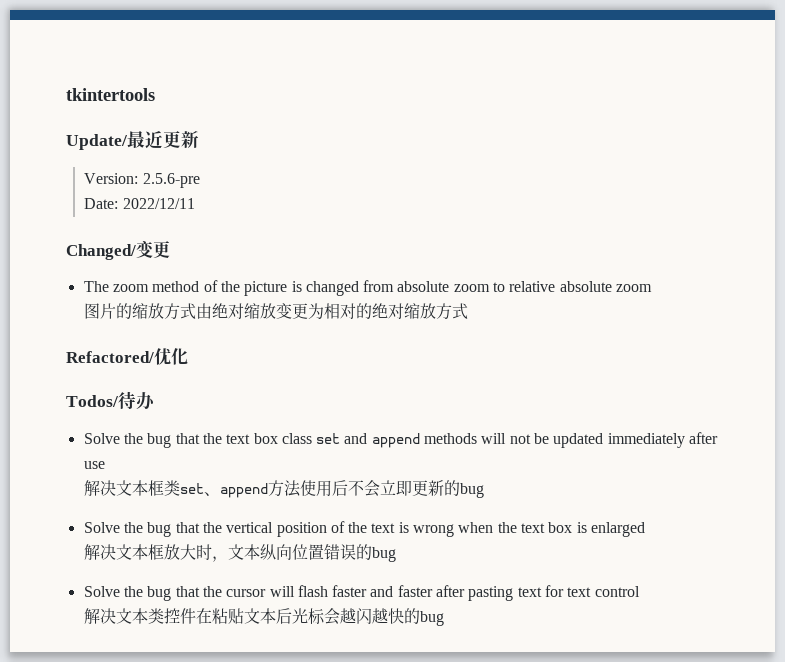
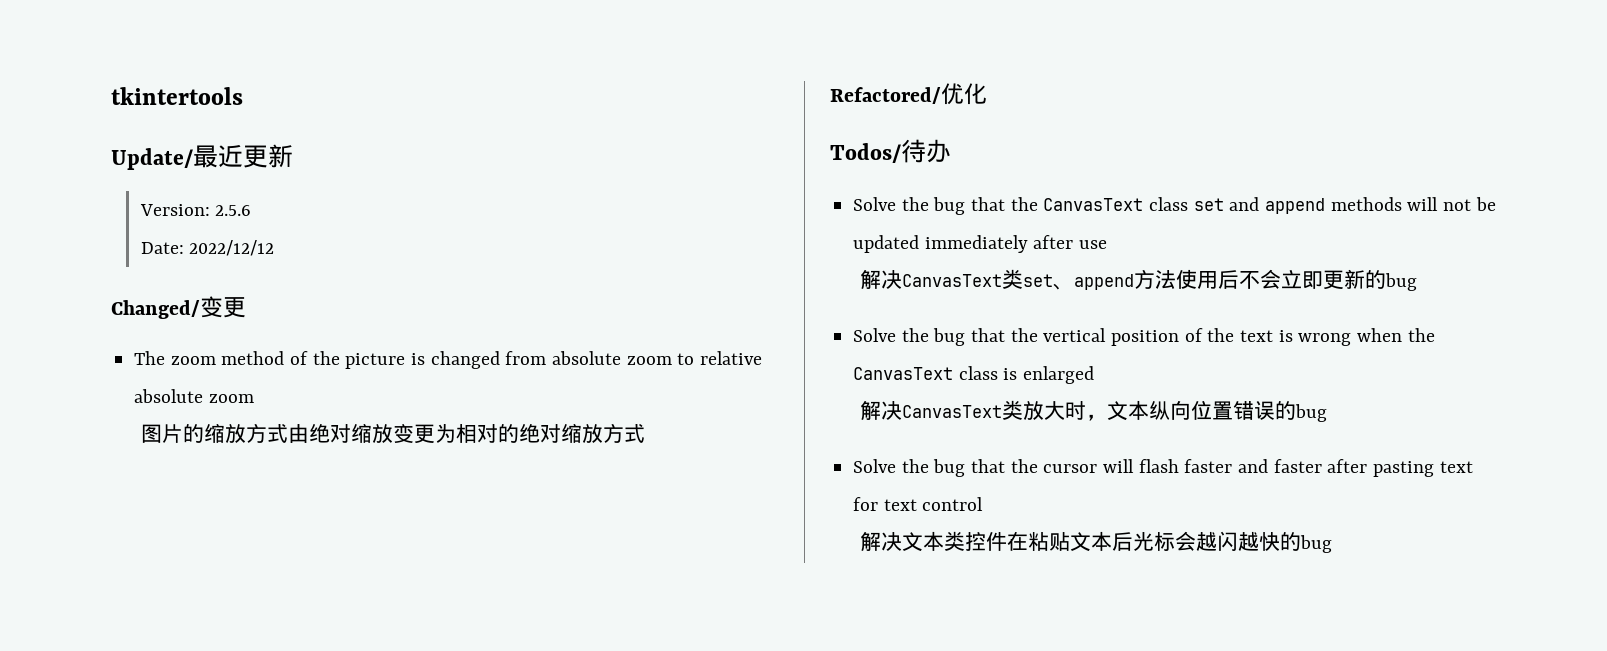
- Version: 2.5.6-pre
+ Version: 2.5.6
- Date: 2022/12/11
+ Date: 2022/12/12
- Solve the bug that the text box class set and append methods will not be updated immediately after use
+ Solve the bug that the CanvasText class set and append methods will not be updated immediately after use
- 解决文本框类set、append方法使用后不会立即更新的bug
+ 解决CanvasText类set、append方法使用后不会立即更新的bug
- Solve the bug that the vertical position of the text is wrong when the text box is enlarged
+ Solve the bug that the vertical position of the text is wrong when the CanvasText class is enlarged
- 解决文本框放大时，文本纵向位置错误的bug
+ 解决CanvasText类放大时，文本纵向位置错误的bug

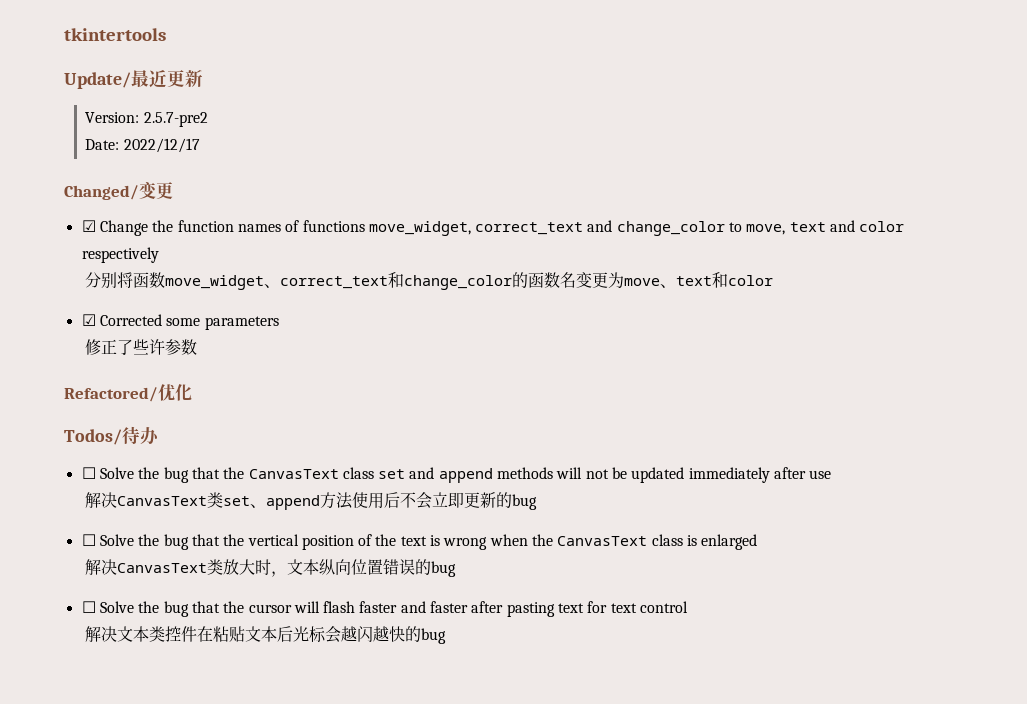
- Version: 2.5.6
+ Version: 2.5.7-pre2
- Date: 2022/12/12
+ Date: 2022/12/17
- The zoom method of the picture is changed from absolute zoom to relative absolute zoom
- 图片的缩放方式由绝对缩放变更为相对的绝对缩放方式
+ ☑ Change the function names of functions move_widget, correct_text and change_color to move, text and color respectively
+ 分别将函数move_widget、correct_text和change_color的函数名变更为move、text和color
+ ☑ Corrected some parameters
+ 修正了些许参数
- Solve the bug that the CanvasText class set and append methods will not be updated immediately after use
+ ☐ Solve the bug that the CanvasText class set and append methods will not be updated immediately after use
- Solve the bug that the vertical position of the text is wrong when the CanvasText class is enlarged
+ ☐ Solve the bug that the vertical position of the text is wrong when the CanvasText class is enlarged
- Solve the bug that the cursor will flash faster and faster after pasting text for text control
+ ☐ Solve the bug that the cursor will flash faster and faster after pasting text for text control

